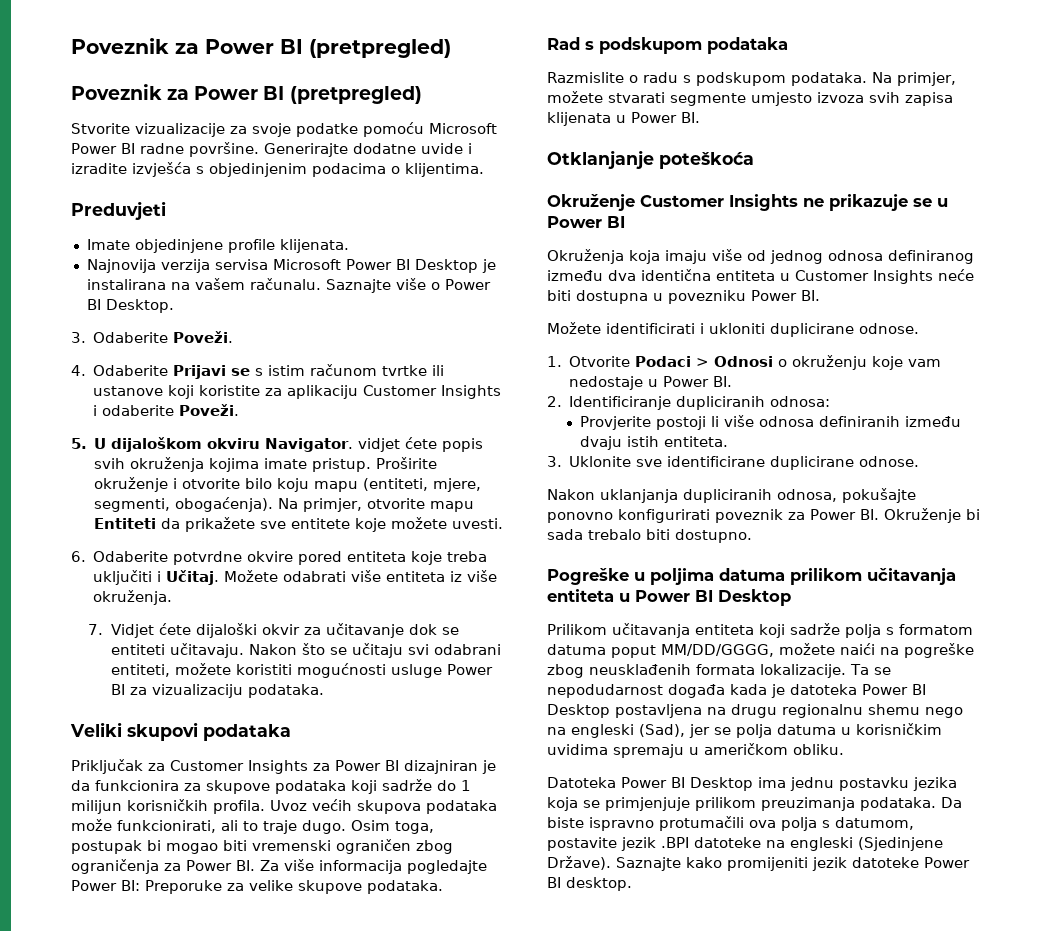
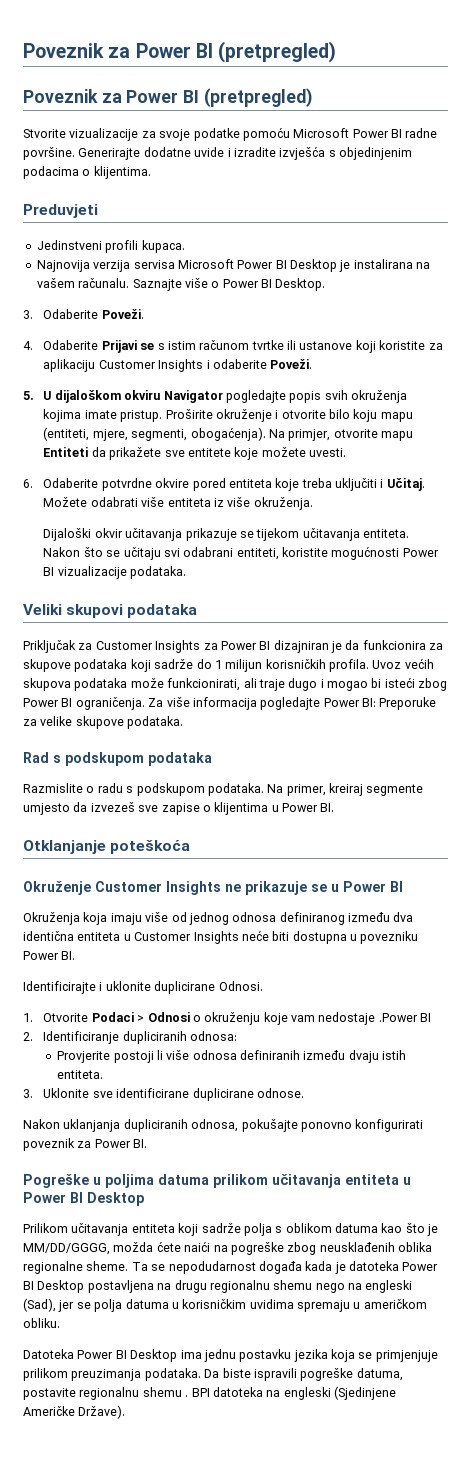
- Imate objedinjene profile klijenata.
+ Jedinstveni profili kupaca.
- 5. U dijaloškom okviru Navigator. vidjet ćete popis svih okruženja kojima imate pristup.
+ 5. U dijaloškom okviru Navigator pogledajte popis svih okruženja kojima imate pristup.
- 7. Vidjet ćete dijaloški okvir za učitavanje dok se entiteti učitavaju.
+ Dijaloški okvir učitavanja prikazuje se tijekom učitavanja entiteta.
- Nakon što se učitaju svi odabrani entiteti, možete koristiti mogućnosti usluge Power BI za vizualizaciju podataka.
+ Nakon što se učitaju svi odabrani entiteti, koristite mogućnosti Power BI vizualizacije podataka.
- Uvoz većih skupova podataka može funkcionirati, ali to traje dugo. Osim toga, postupak bi mogao biti vremenski ograničen zbog ograničenja za Power BI. Za više informacija pogledajte Power BI: Preporuke za velike skupove podataka.
+ Uvoz većih skupova podataka može funkcionirati, ali traje dugo i mogao bi isteći zbog Power BI ograničenja. Za više informacija pogledajte Power BI: Preporuke za velike skupove podataka.
- Na primjer, možete stvarati segmente umjesto izvoza svih zapisa klijenata u Power BI.
+ Na primer, kreiraj segmente umjesto da izvezeš sve zapise o klijentima u Power BI.
- Možete identificirati i ukloniti duplicirane odnose.
+ Identificirajte i uklonite duplicirane Odnosi.
- 1. Otvorite Podaci > Odnosi o okruženju koje vam nedostaje u Power BI.
+ 1. Otvorite Podaci > Odnosi o okruženju koje vam nedostaje .Power BI
- Nakon uklanjanja dupliciranih odnosa, pokušajte ponovno konfigurirati poveznik za Power BI. Okruženje bi sada trebalo biti dostupno.
+ Nakon uklanjanja dupliciranih odnosa, pokušajte ponovno konfigurirati poveznik za Power BI.
- Prilikom učitavanja entiteta koji sadrže polja s formatom datuma poput MM/DD/GGGG, možete naići na pogreške zbog neusklađenih formata lokalizacije.
+ Prilikom učitavanja entiteta koji sadrže polja s oblikom datuma kao što je MM/DD/GGGG, možda ćete naići na pogreške zbog neusklađenih oblika regionalne sheme.
- Da biste ispravno protumačili ova polja s datumom, postavite jezik .BPI datoteke na engleski (Sjedinjene Države). Saznajte kako promijeniti jezik datoteke Power BI desktop.
+ Da biste ispravili pogreške datuma, postavite regionalnu shemu . BPI datoteka na engleski (Sjedinjene Američke Države).

